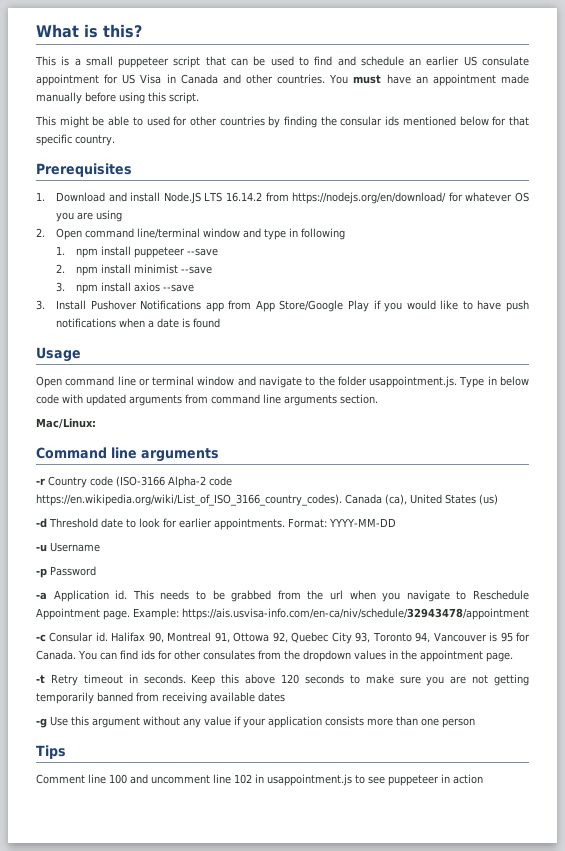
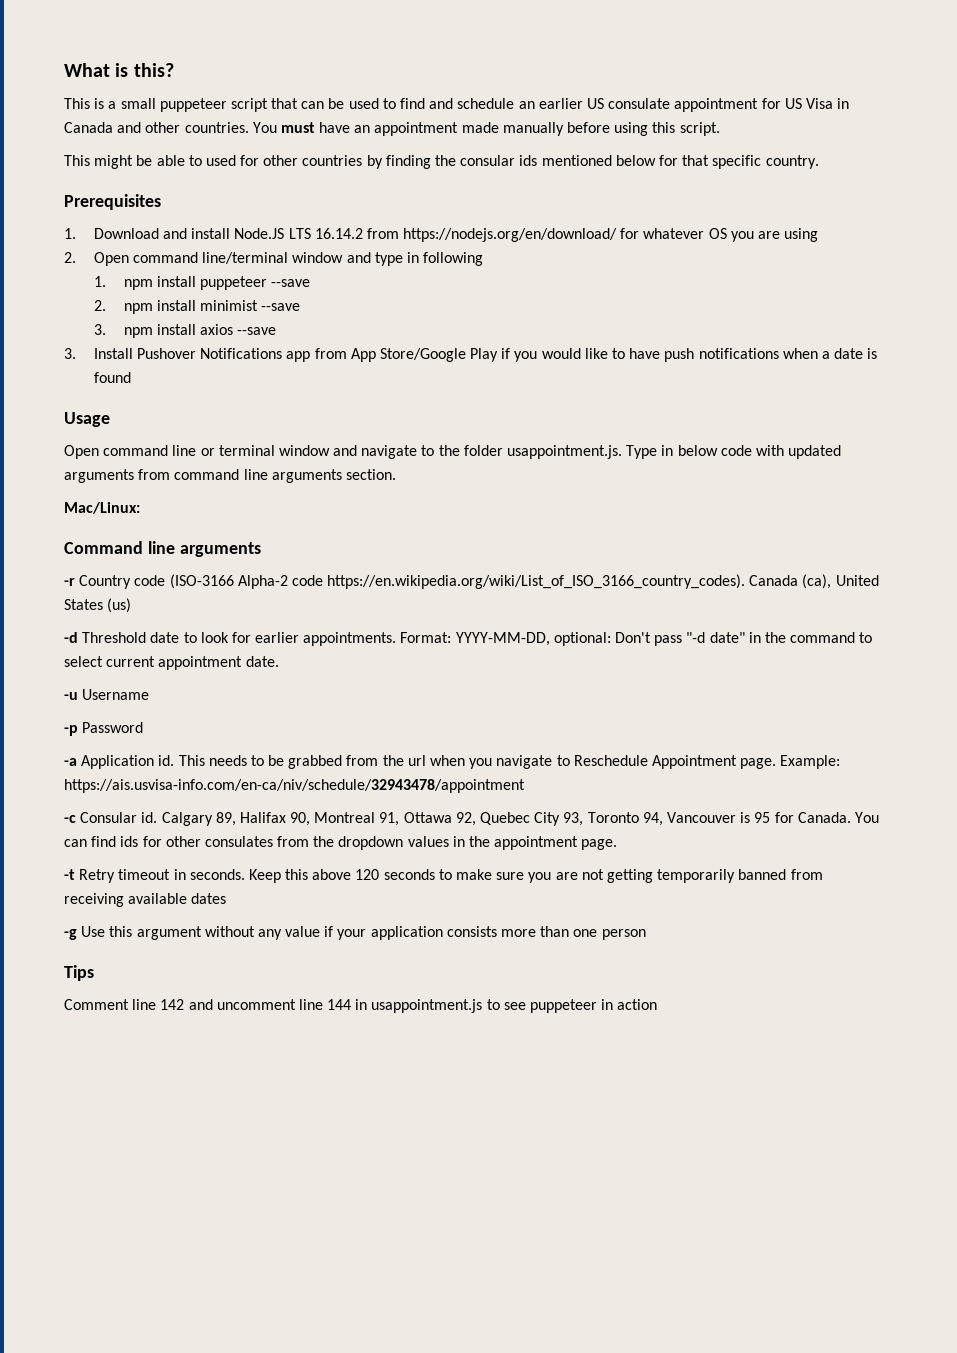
- Format: YYYY-MM-DD
+ Format: YYYY-MM-DD, optional: Don't pass "-d date" in the command to select current appointment date.
- Halifax 90, Montreal 91, Ottowa 92, Quebec City 93, Toronto 94, Vancouver is 95 for Canada.
+ Calgary 89, Halifax 90, Montreal 91, Ottawa 92, Quebec City 93, Toronto 94, Vancouver is 95 for Canada.
- Comment line 100 and uncomment line 102 in usappointment.js to see puppeteer in action
+ Comment line 142 and uncomment line 144 in usappointment.js to see puppeteer in action

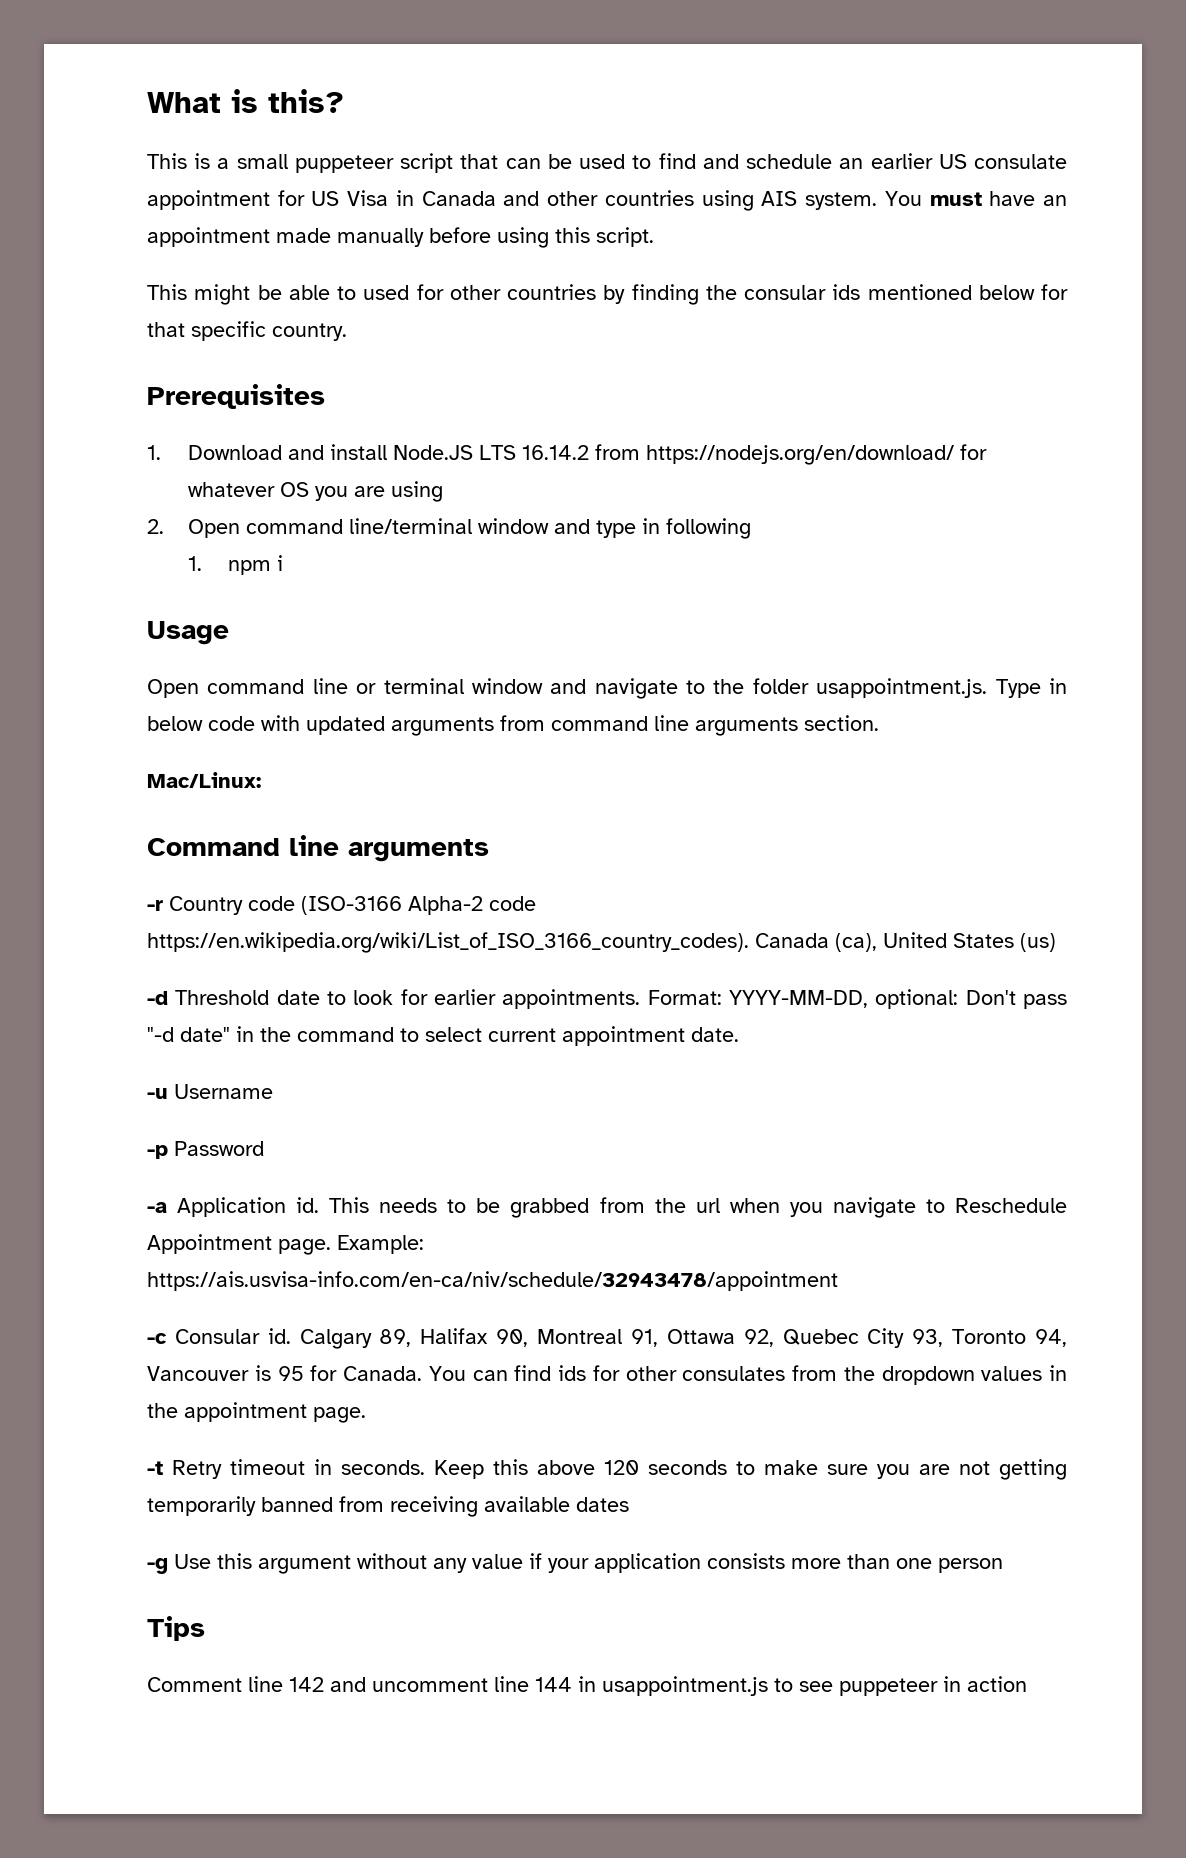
- This is a small puppeteer script that can be used to find and schedule an earlier US consulate appointment for US Visa in Canada and other countries.
+ This is a small puppeteer script that can be used to find and schedule an earlier US consulate appointment for US Visa in Canada and other countries using AIS system.
- 1. npm install puppeteer --save
- 2. npm install minimist --save
- 3. npm install axios --save
- 3. Install Pushover Notifications app from App Store/Google Play if you would like to have push notifications when a date is found
+ 1. npm i

